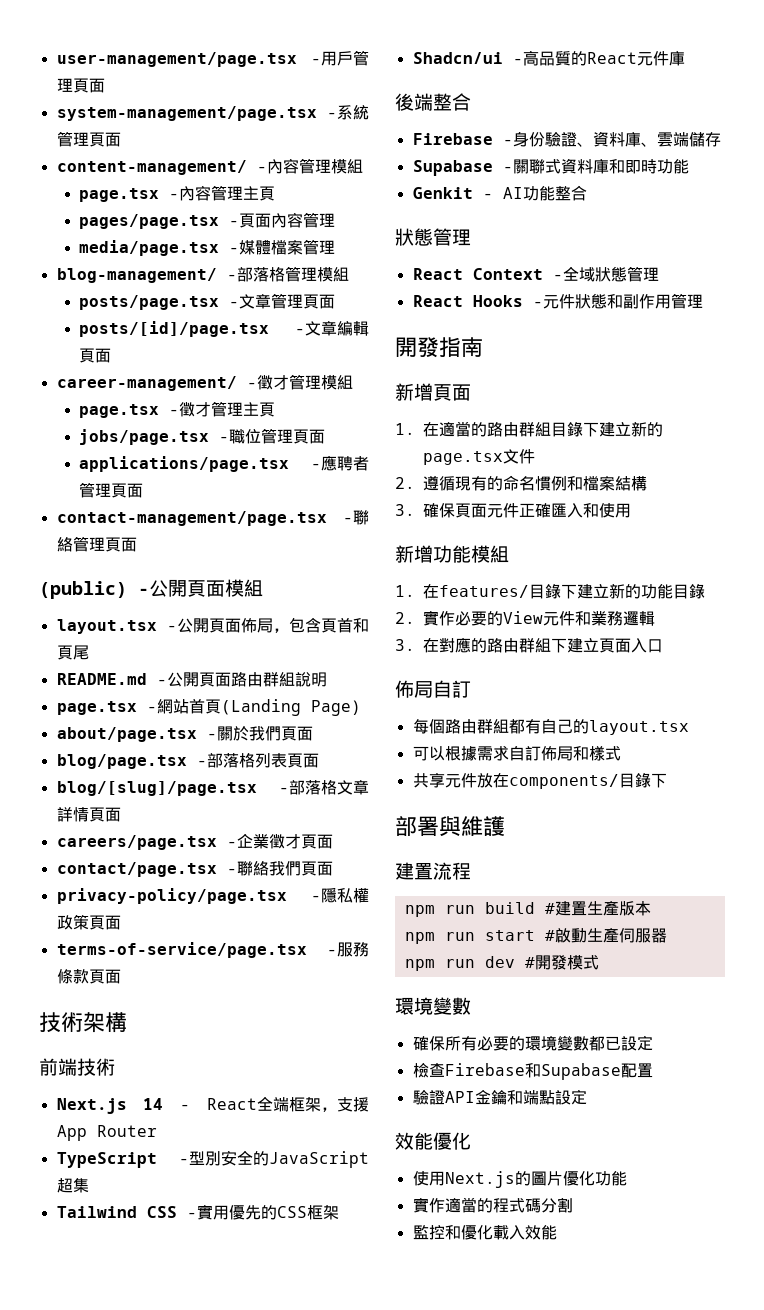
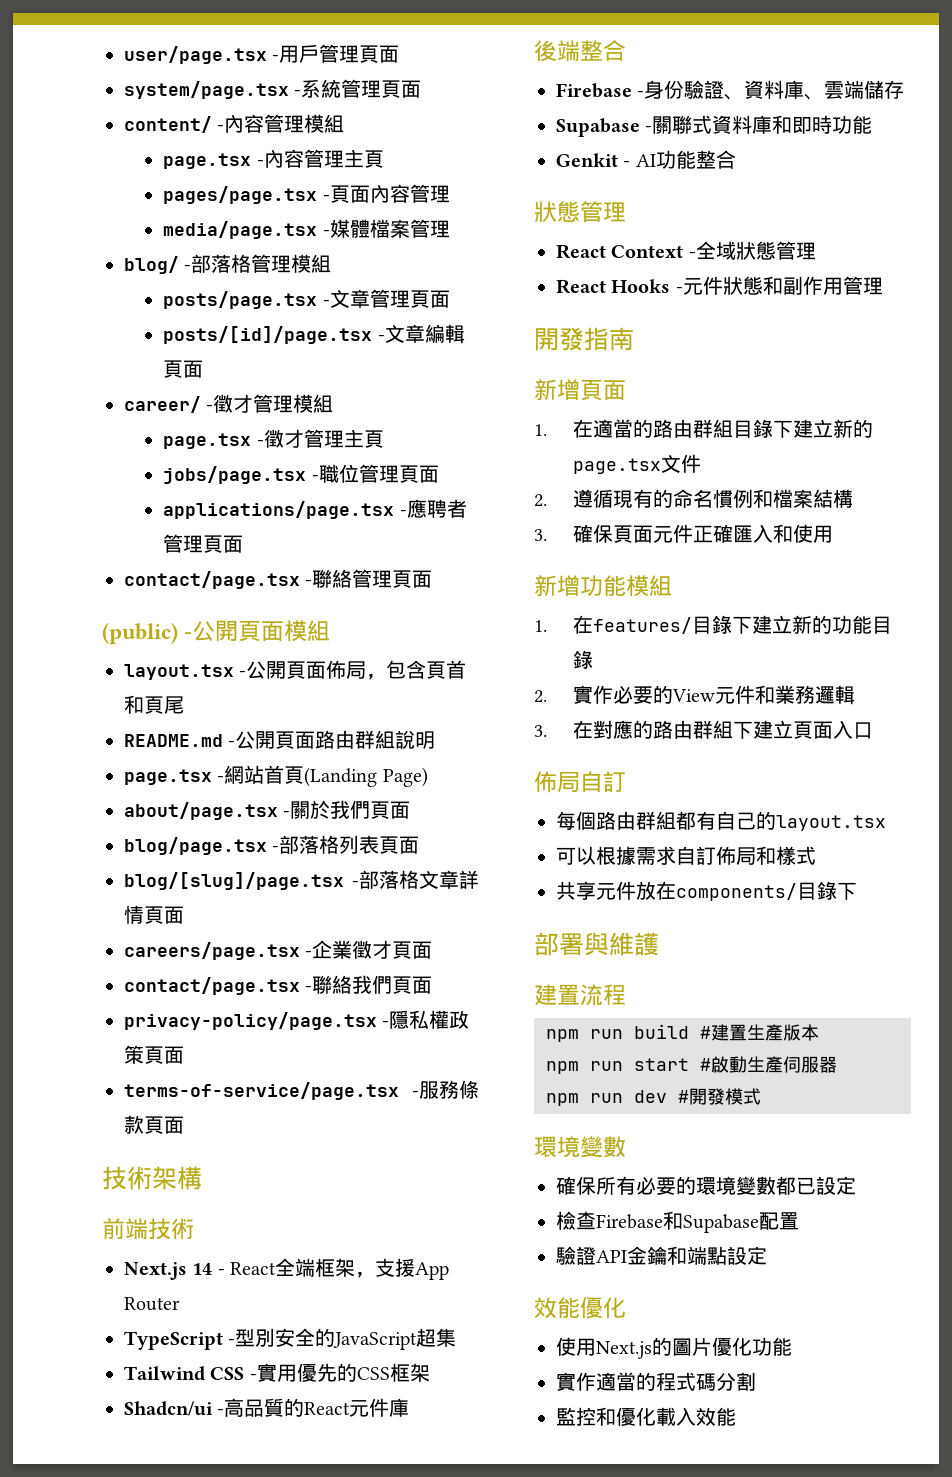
- user-management/page.tsx -用戶管理頁面
+ user/page.tsx -用戶管理頁面
- system-management/page.tsx -系統管理頁面
+ system/page.tsx -系統管理頁面
- content-management/ -內容管理模組
+ content/ -內容管理模組
- blog-management/ -部落格管理模組
+ blog/ -部落格管理模組
- career-management/ -徵才管理模組
+ career/ -徵才管理模組
- contact-management/page.tsx -聯絡管理頁面
+ contact/page.tsx -聯絡管理頁面

